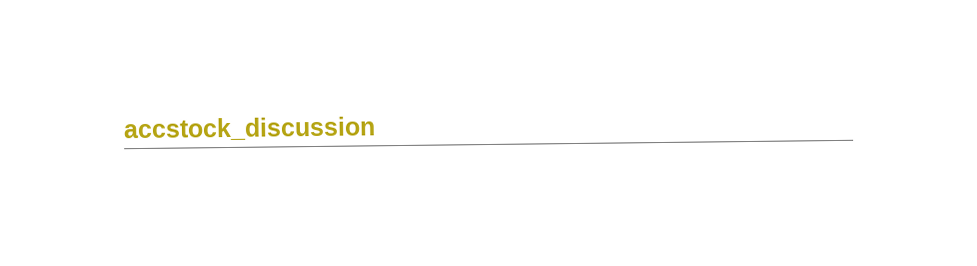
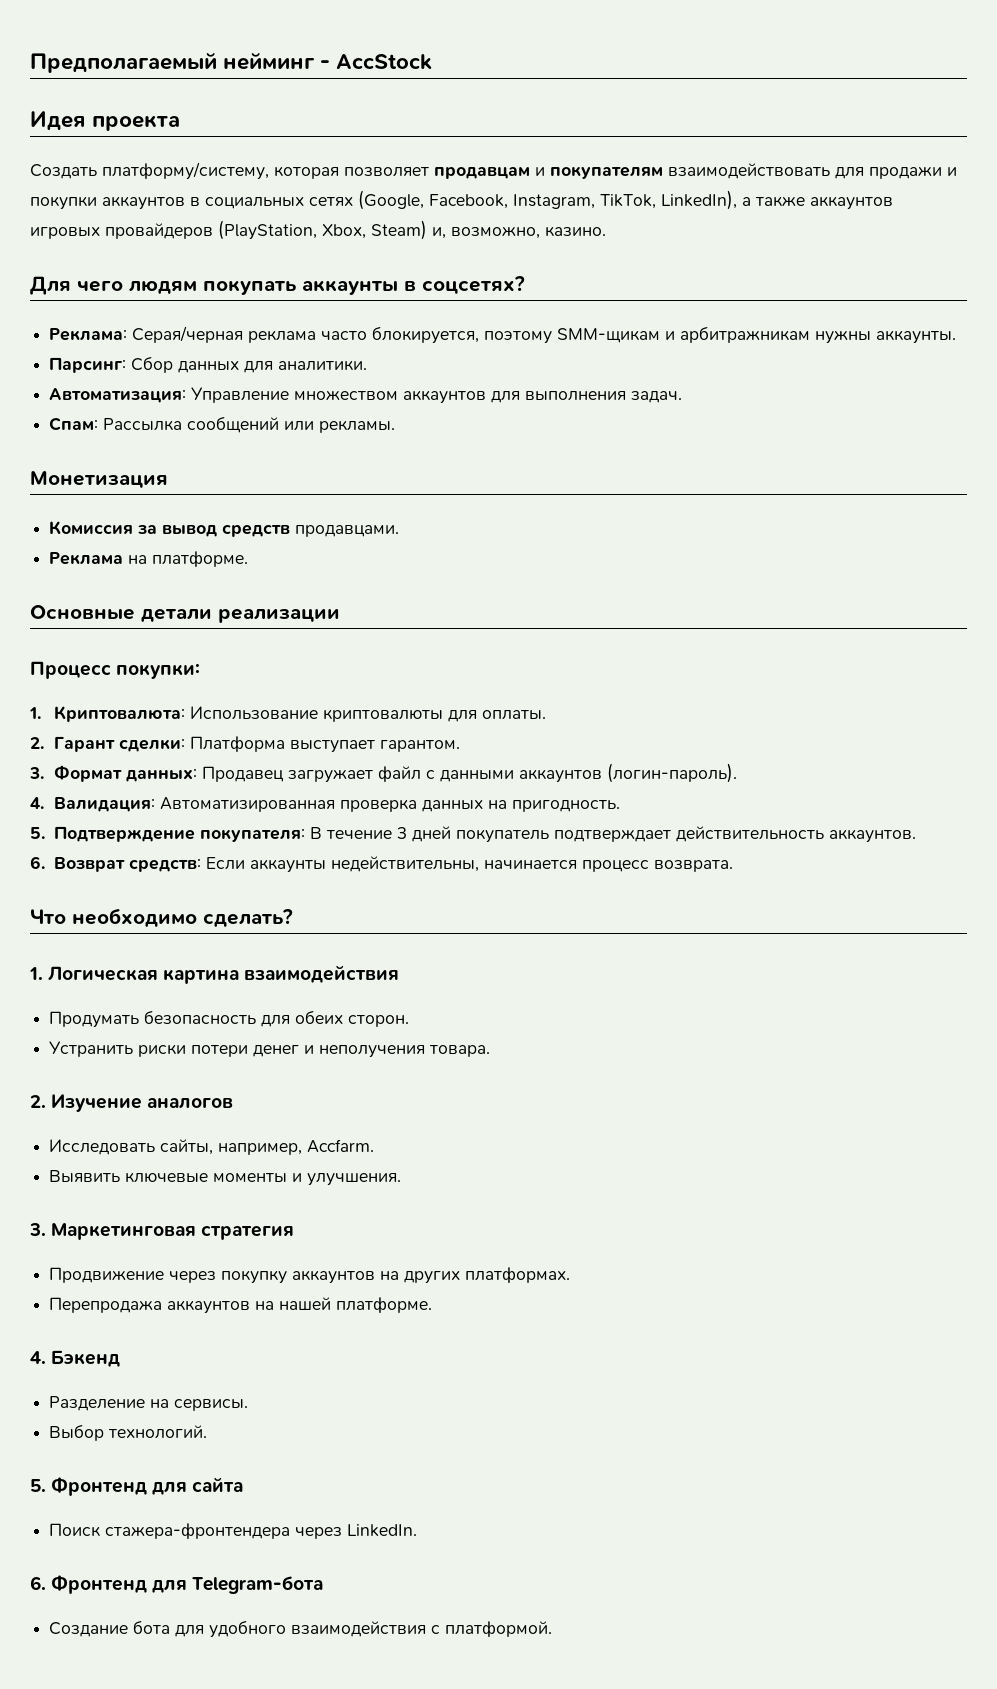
- accstock_discussion
+ Предполагаемый нейминг - AccStock
+ Идея проекта
+ Создать платформу/систему, которая позволяет продавцам и покупателям взаимодействовать для продажи и покупки аккаунтов в социальных сетях (Google, Facebook, Instagram, TikTok, LinkedIn), а также аккаунтов игровых провайдеров (PlayStation, Xbox, Steam) и, возможно, казино.
+ Для чего людям покупать аккаунты в соцсетях?
+ Реклама: Серая/черная реклама часто блокируется, поэтому SMM-щикам и арбитражникам нужны аккаунты.
+ Парсинг: Сбор данных для аналитики.
+ Автоматизация: Управление множеством аккаунтов для выполнения задач.
+ Спам: Рассылка сообщений или рекламы.
+ Монетизация
+ Комиссия за вывод средств продавцами.
+ Реклама на платформе.
+ Основные детали реализации
+ Процесс покупки:
+ 1. Криптовалюта: Использование криптовалюты для оплаты.
+ 2. Гарант сделки: Платформа выступает гарантом.
+ 3. Формат данных: Продавец загружает файл с данными аккаунтов (логин-пароль).
+ 4. Валидация: Автоматизированная проверка данных на пригодность.
+ 5. Подтверждение покупателя: В течение 3 дней покупатель подтверждает действительность аккаунтов.
+ 6. Возврат средств: Если аккаунты недействительны, начинается процесс возврата.
+ Что необходимо сделать?
+ 1. Логическая картина взаимодействия
+ Продумать безопасность для обеих сторон.
+ Устранить риски потери денег и неполучения товара.
+ 2. Изучение аналогов
+ Исследовать сайты, например, Accfarm.
+ Выявить ключевые моменты и улучшения.
+ 3. Маркетинговая стратегия
+ Продвижение через покупку аккаунтов на других платформах.
+ Перепродажа аккаунтов на нашей платформе.
+ 4. Бэкенд
+ Разделение на сервисы.
+ Выбор технологий.
+ 5. Фронтенд для сайта
+ Поиск стажера-фронтендера через LinkedIn.
+ 6. Фронтенд для Telegram-бота
+ Создание бота для удобного взаимодействия с платформой.

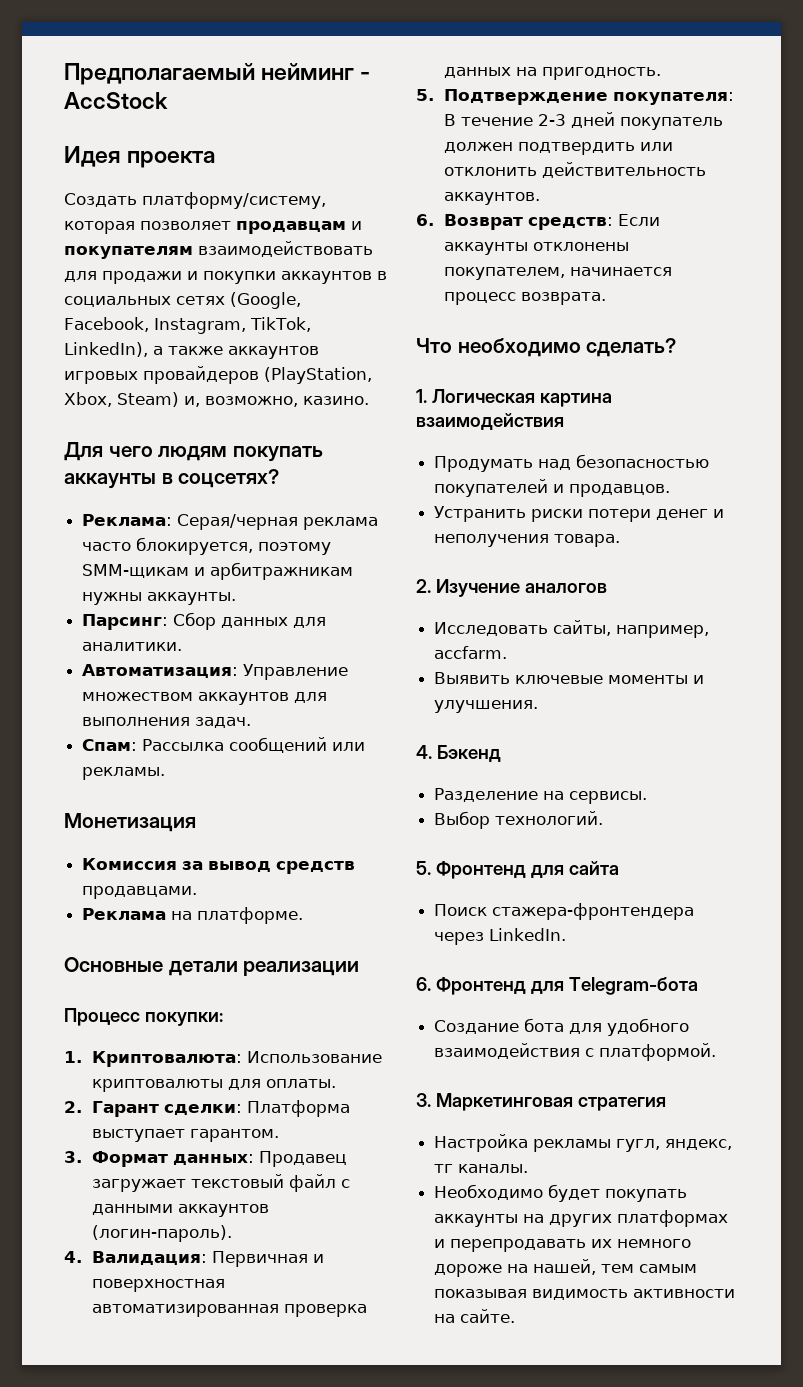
- 3. Формат данных: Продавец загружает файл с данными аккаунтов (логин-пароль).
+ 3. Формат данных: Продавец загружает текстовый файл с данными аккаунтов (логин-пароль).
- 4. Валидация: Автоматизированная проверка данных на пригодность.
+ 4. Валидация: Первичная и поверхностная автоматизированная проверка данных на пригодность.
- 5. Подтверждение покупателя: В течение 3 дней покупатель подтверждает действительность аккаунтов.
+ 5. Подтверждение покупателя: В течение 2-3 дней покупатель должен подтвердить или отклонить действительность аккаунтов.
- 6. Возврат средств: Если аккаунты недействительны, начинается процесс возврата.
+ 6. Возврат средств: Если аккаунты отклонены покупателем, начинается процесс возврата.
- Продумать безопасность для обеих сторон.
+ Продумать над безопасностью покупателей и продавцов.
- Исследовать сайты, например, Accfarm.
+ Исследовать сайты, например, accfarm.
- 3. Маркетинговая стратегия
- Продвижение через покупку аккаунтов на других платформах.
- Перепродажа аккаунтов на нашей платформе.
+ 3. Маркетинговая стратегия
+ Настройка рекламы гугл, яндекс, тг каналы.
+ Необходимо будет покупать аккаунты на других платформах и перепродавать их немного дороже на нашей, тем самым показывая видимость активности на сайте.

